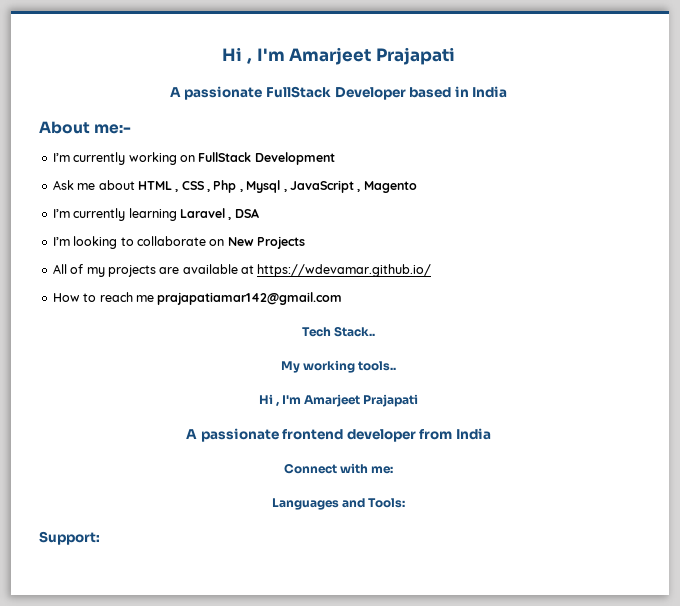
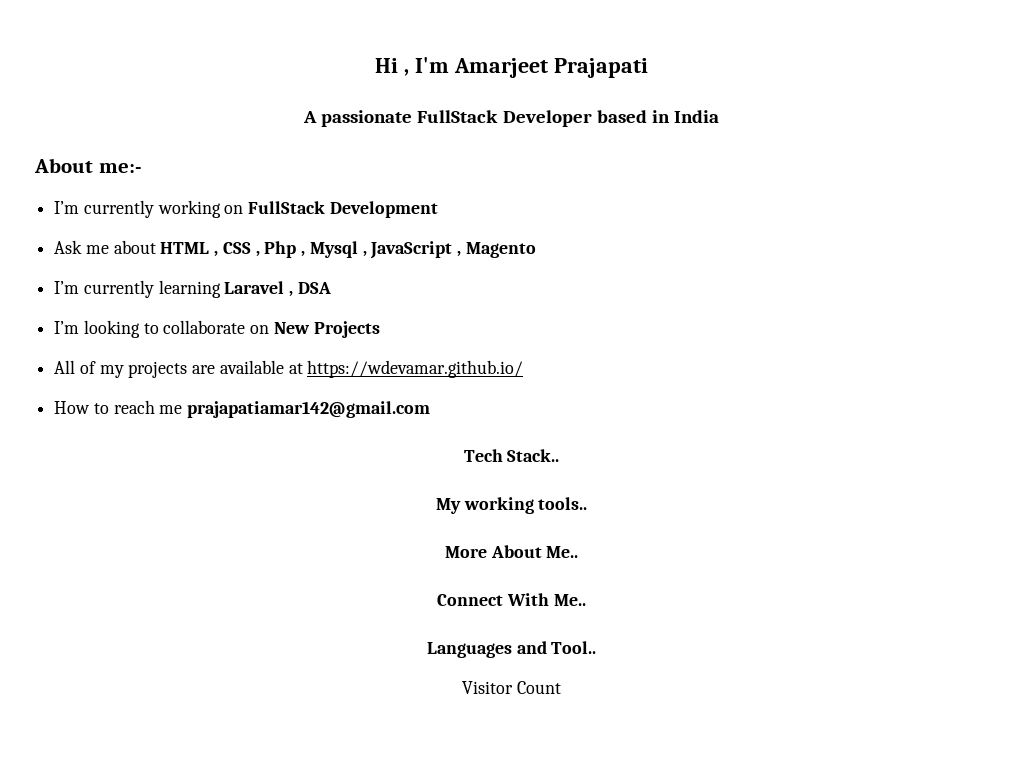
  My working tools..
- Hi , I'm Amarjeet Prajapati
- A passionate frontend developer from India
+ More About Me..
- Connect with me:
+ Connect With Me..
- Languages and Tools:
- Support:
+ Languages and Tool..
+ Visitor Count

